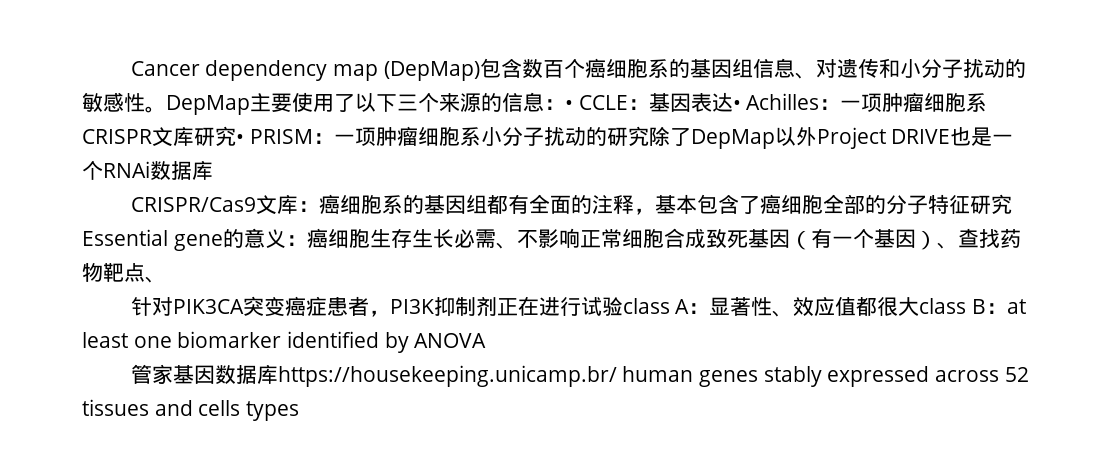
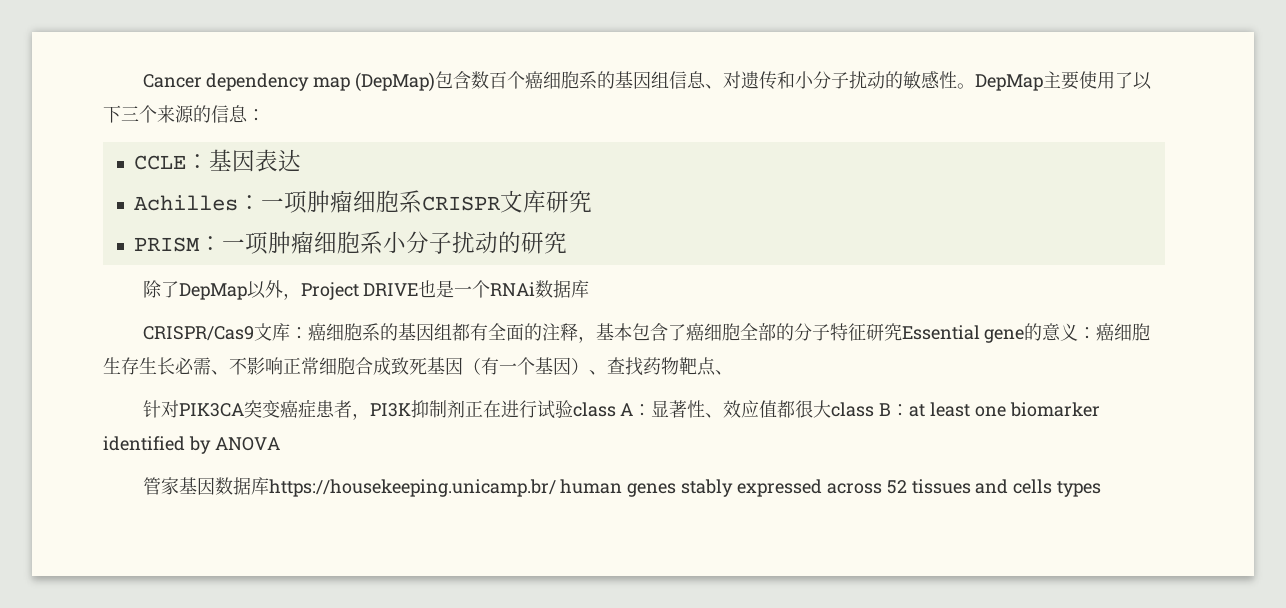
- DepMap主要使用了以下三个来源的信息：• CCLE：基因表达• Achilles：一项肿瘤细胞系CRISPR文库研究• PRISM：一项肿瘤细胞系小分子扰动的研究除了DepMap以外Project DRIVE也是一个RNAi数据库
+ DepMap主要使用了以下三个来源的信息：
+ CCLE：基因表达
+ Achilles：一项肿瘤细胞系CRISPR文库研究
+ PRISM：一项肿瘤细胞系小分子扰动的研究
+ 除了DepMap以外，Project DRIVE也是一个RNAi数据库

